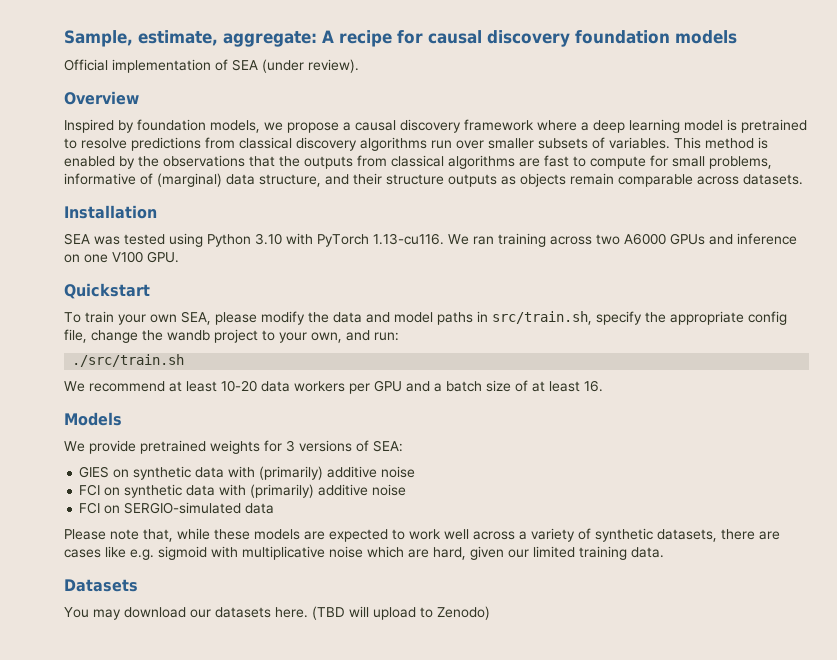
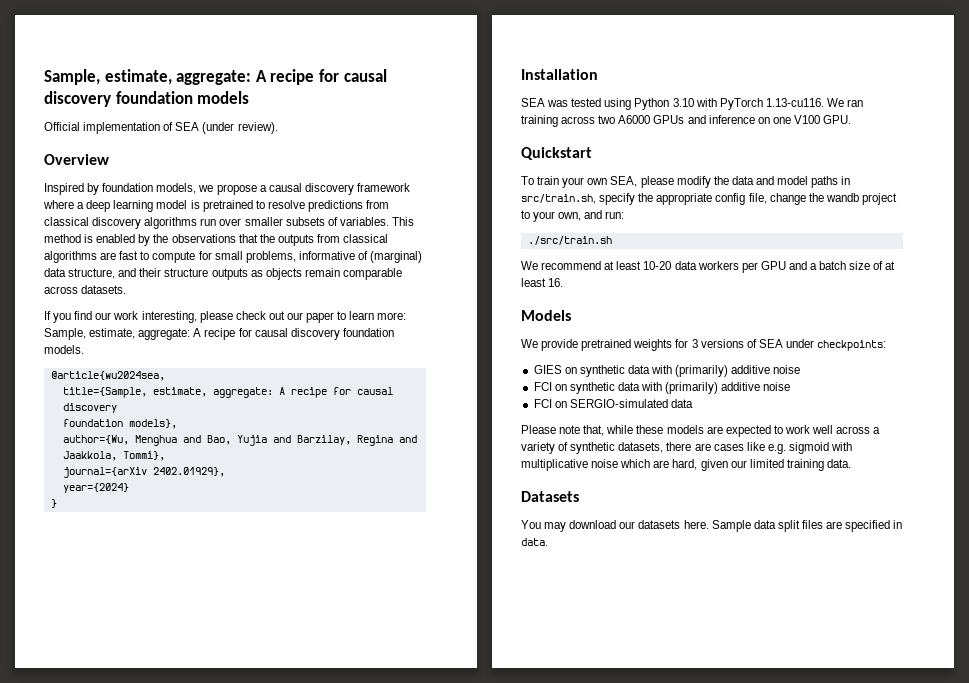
+ If you find our work interesting, please check out our paper to learn more: Sample, estimate, aggregate: A recipe for causal discovery foundation models.
+ @article{wu2024sea,
+ title={Sample, estimate, aggregate: A recipe for causal discovery
+ foundation models},
+ author={Wu, Menghua and Bao, Yujia and Barzilay, Regina and Jaakkola, Tommi},
+ journal={arXiv 2402.01929},
+ year={2024}
+ }
- We provide pretrained weights for 3 versions of SEA:
+ We provide pretrained weights for 3 versions of SEA under checkpoints:
- (TBD will upload to Zenodo)
+ Sample data split files are specified in data.

